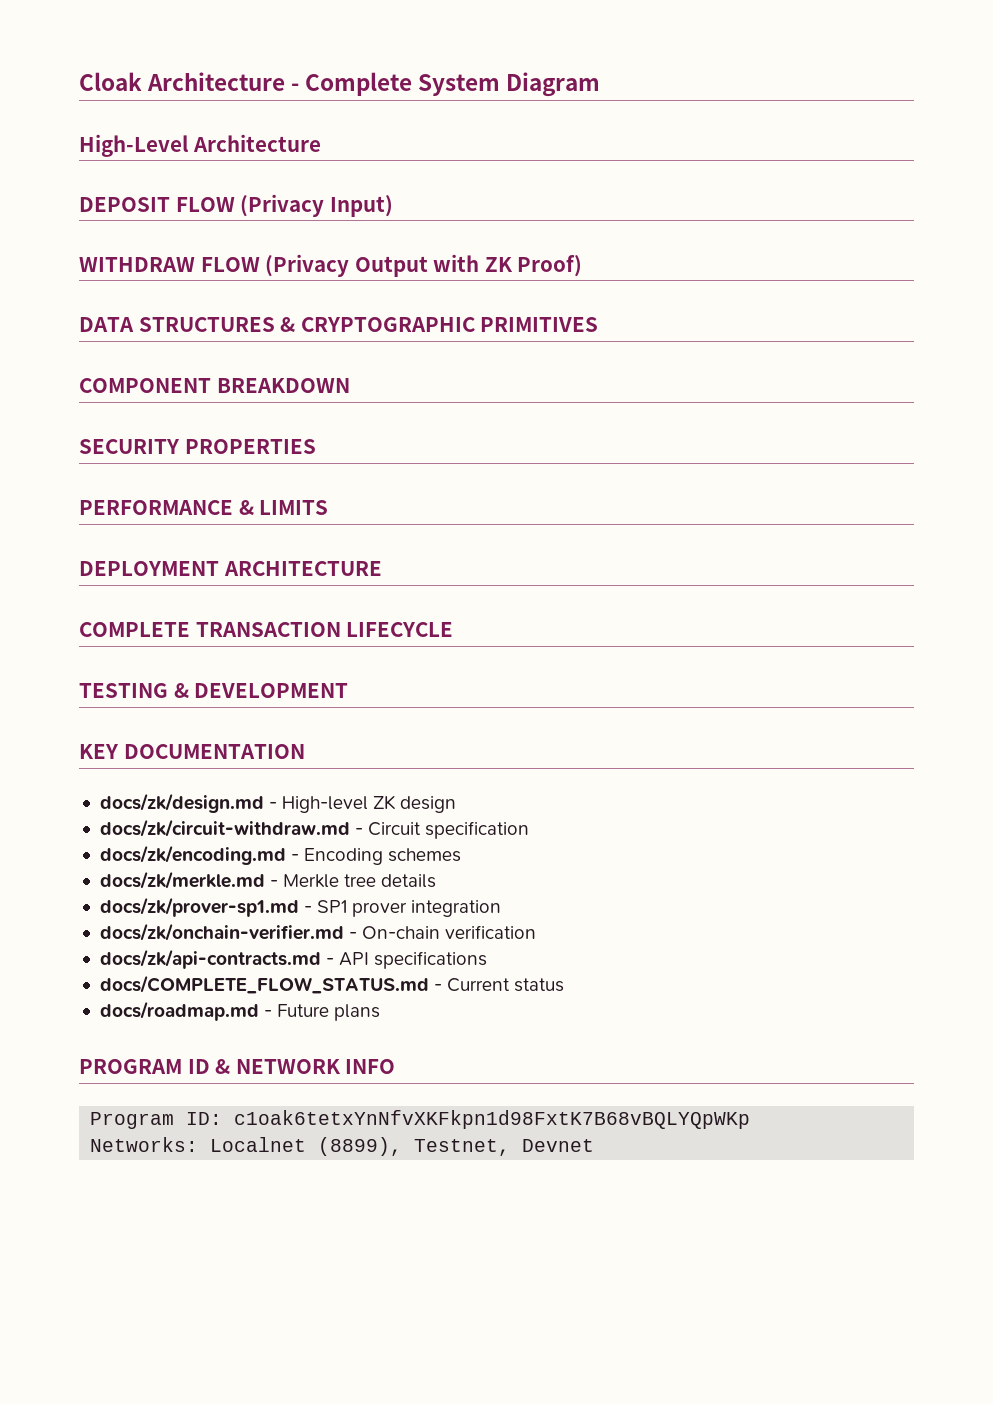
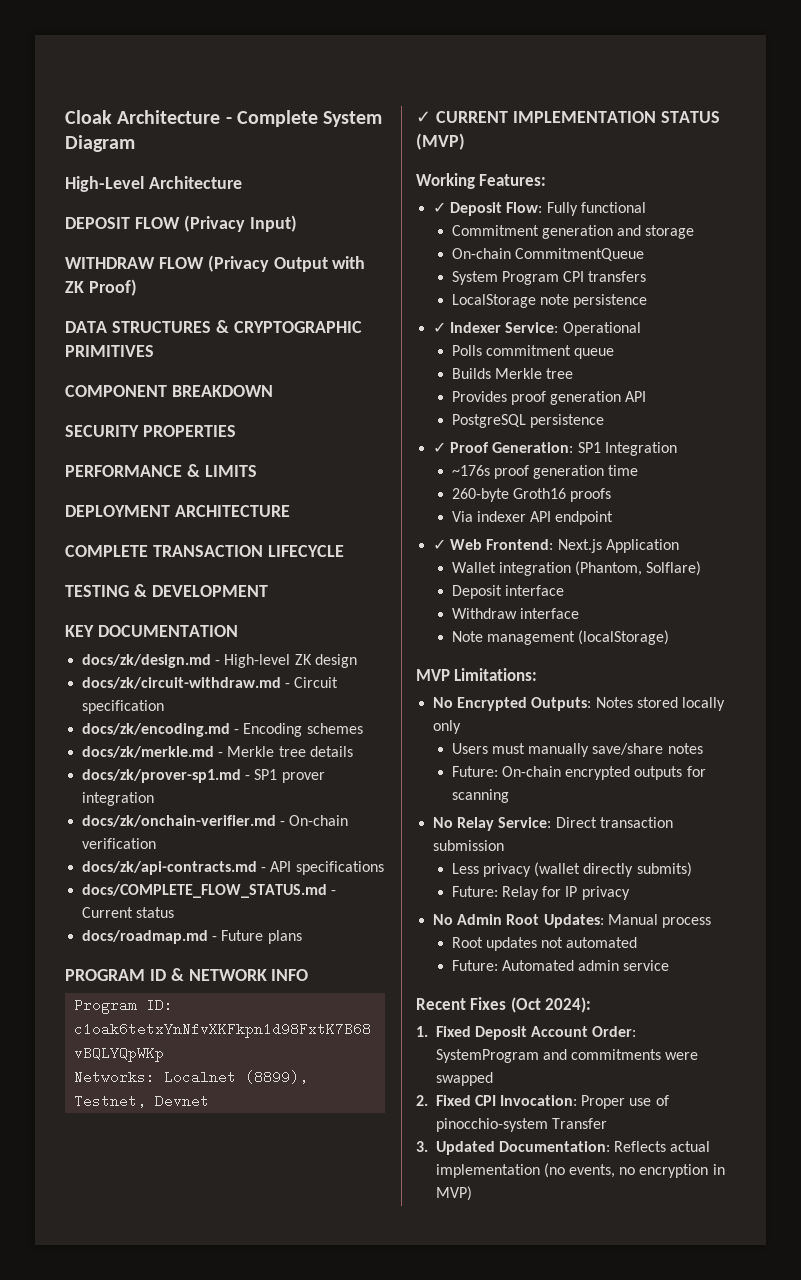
+ ✓ CURRENT IMPLEMENTATION STATUS (MVP)
+ Working Features:
+ ✓ Deposit Flow: Fully functional
+ Commitment generation and storage
+ On-chain CommitmentQueue
+ System Program CPI transfers
+ LocalStorage note persistence
+ ✓ Indexer Service: Operational
+ Polls commitment queue
+ Builds Merkle tree
+ Provides proof generation API
+ PostgreSQL persistence
+ ✓ Proof Generation: SP1 Integration
+ ~176s proof generation time
+ 260-byte Groth16 proofs
+ Via indexer API endpoint
+ ✓ Web Frontend: Next.js Application
+ Wallet integration (Phantom, Solflare)
+ Deposit interface
+ Withdraw interface
+ Note management (localStorage)
+ MVP Limitations:
+ No Encrypted Outputs: Notes stored locally only
+ Users must manually save/share notes
+ Future: On-chain encrypted outputs for scanning
+ No Relay Service: Direct transaction submission
+ Less privacy (wallet directly submits)
+ Future: Relay for IP privacy
+ No Admin Root Updates: Manual process
+ Root updates not automated
+ Future: Automated admin service
+ Recent Fixes (Oct 2024):
+ 1. Fixed Deposit Account Order: SystemProgram and commitments were swapped
+ 2. Fixed CPI Invocation: Proper use of pinocchio-system Transfer
+ 3. Updated Documentation: Reflects actual implementation (no events, no encryption in MVP)

